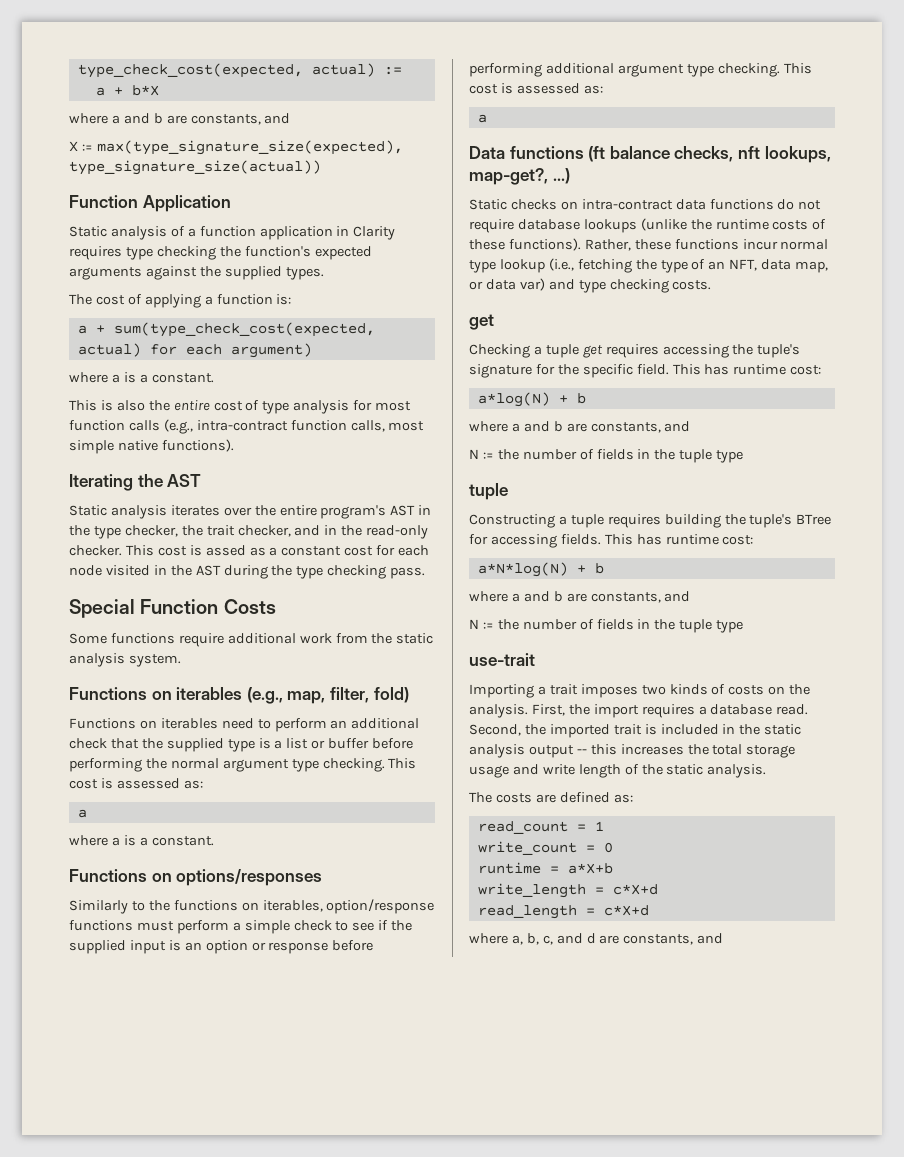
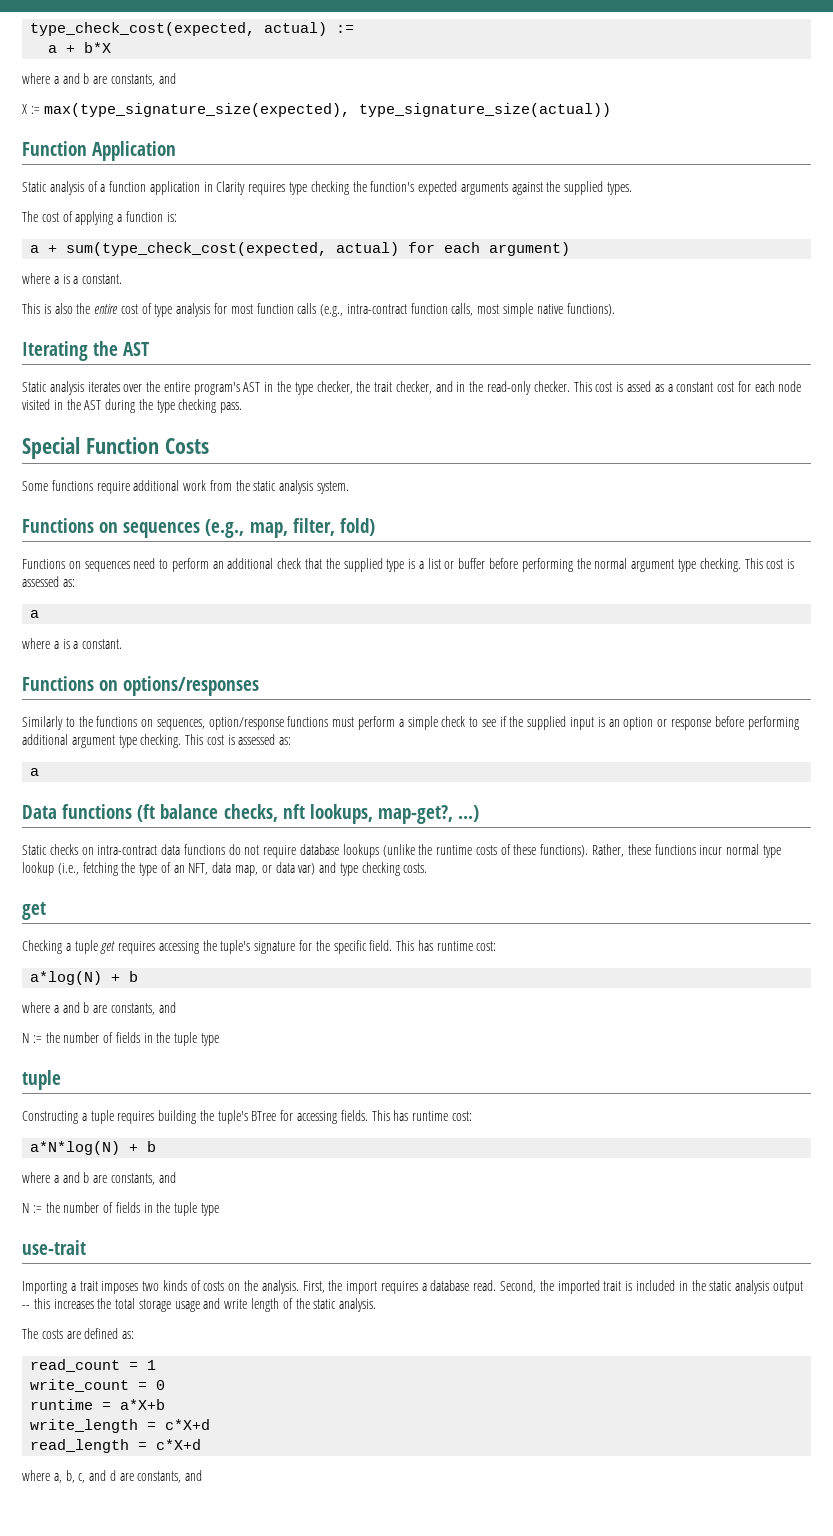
- Functions on iterables (e.g., map, filter, fold)
+ Functions on sequences (e.g., map, filter, fold)
- Functions on iterables need to perform an additional check that the supplied type is a list or buffer before performing the normal argument type checking.
+ Functions on sequences need to perform an additional check that the supplied type is a list or buffer before performing the normal argument type checking.
- Similarly to the functions on iterables, option/response functions must perform a simple check to see if the supplied input is an option or response before performing additional argument type checking.
+ Similarly to the functions on sequences, option/response functions must perform a simple check to see if the supplied input is an option or response before performing additional argument type checking.

